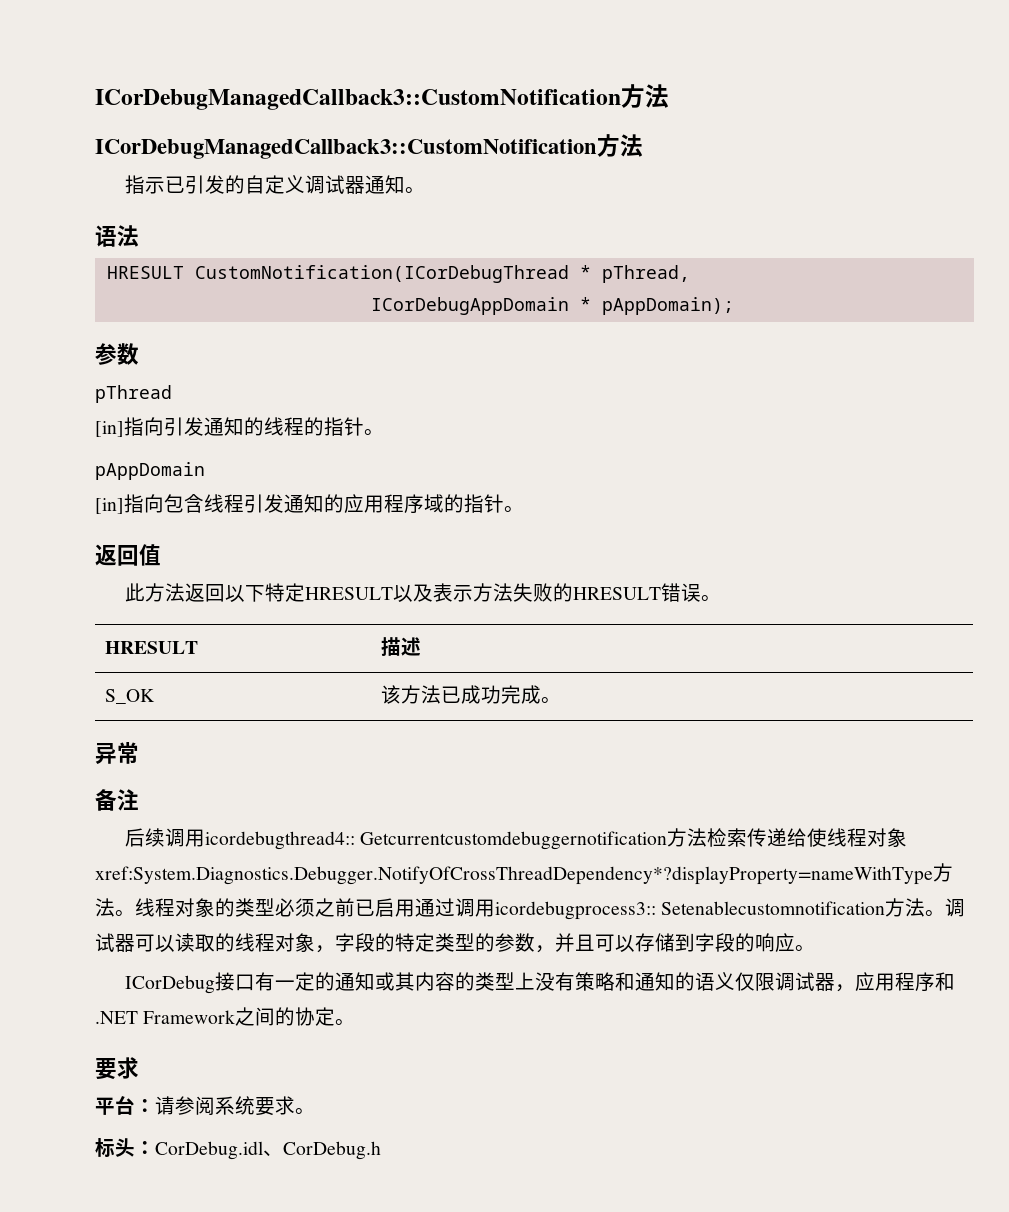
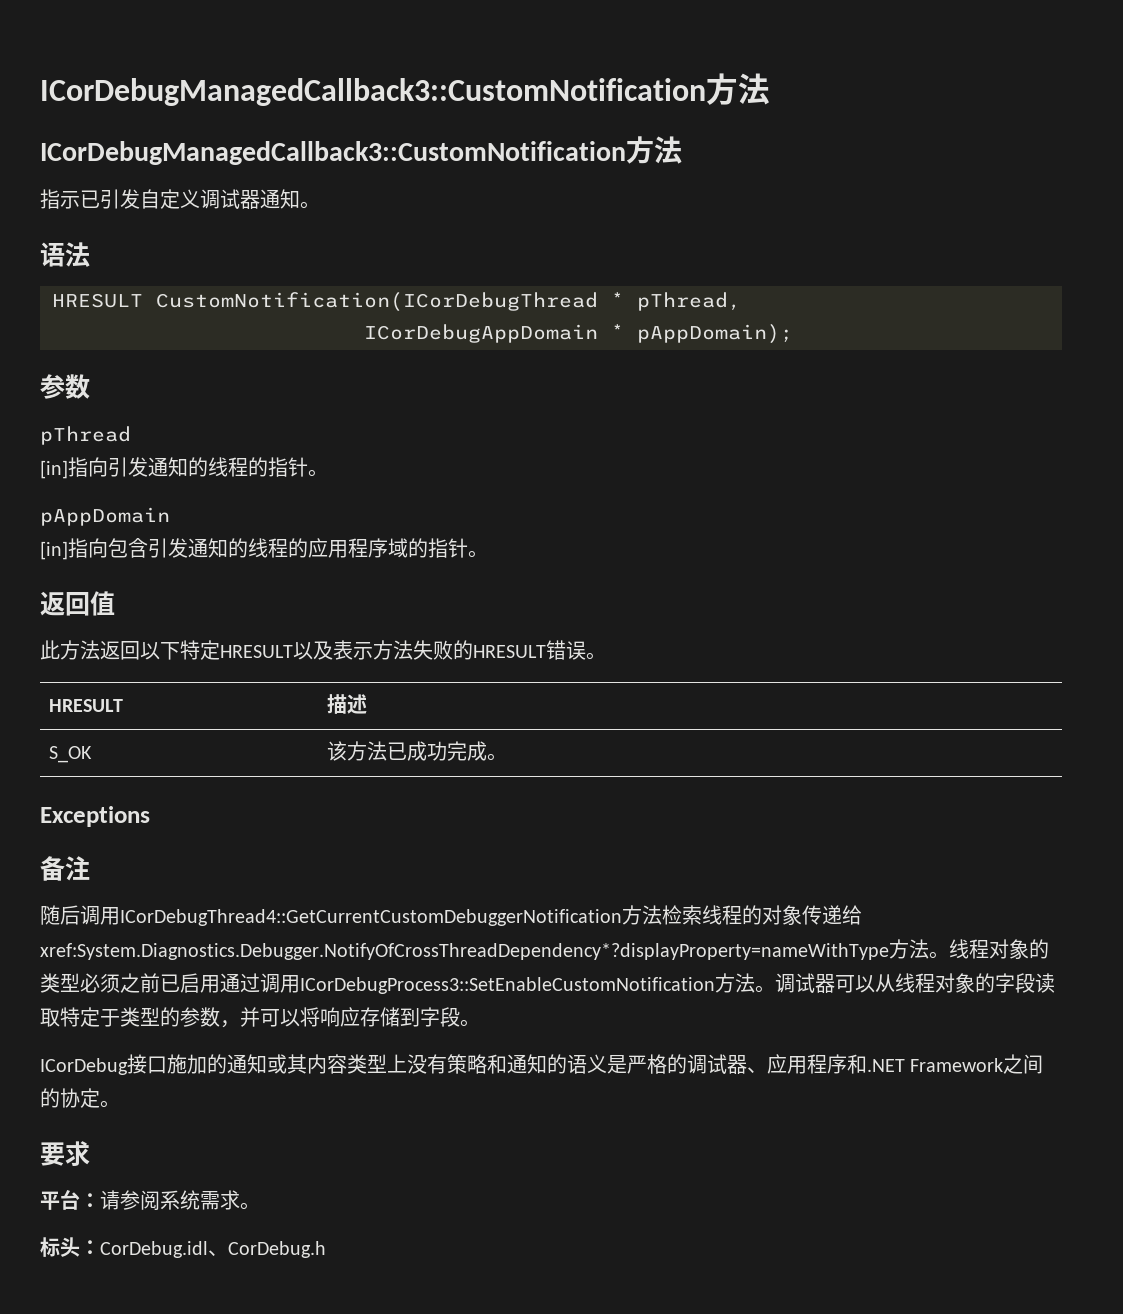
- 指示已引发的自定义调试器通知。
+ 指示已引发自定义调试器通知。
- [in]指向包含线程引发通知的应用程序域的指针。
+ [in]指向包含引发通知的线程的应用程序域的指针。
- 异常
+ Exceptions
- 后续调用icordebugthread4:: Getcurrentcustomdebuggernotification方法检索传递给使线程对象xref:System.Diagnostics.Debugger.NotifyOfCrossThreadDependency*?displayProperty=nameWithType方法。
+ 随后调用ICorDebugThread4::GetCurrentCustomDebuggerNotification方法检索线程的对象传递给xref:System.Diagnostics.Debugger.NotifyOfCrossThreadDependency*?displayProperty=nameWithType方法。
- 线程对象的类型必须之前已启用通过调用icordebugprocess3:: Setenablecustomnotification方法。
+ 线程对象的类型必须之前已启用通过调用ICorDebugProcess3::SetEnableCustomNotification方法。
- 调试器可以读取的线程对象，字段的特定类型的参数，并且可以存储到字段的响应。
+ 调试器可以从线程对象的字段读取特定于类型的参数，并可以将响应存储到字段。
- ICorDebug接口有一定的通知或其内容的类型上没有策略和通知的语义仅限调试器，应用程序和.NET Framework之间的协定。
+ ICorDebug接口施加的通知或其内容类型上没有策略和通知的语义是严格的调试器、应用程序和.NET Framework之间的协定。
- 平台：请参阅系统要求。
+ 平台：请参阅系统需求。

